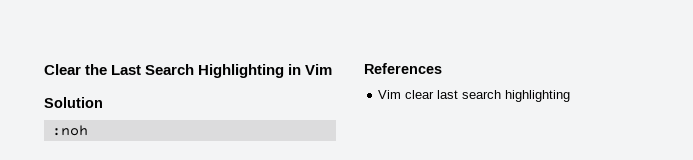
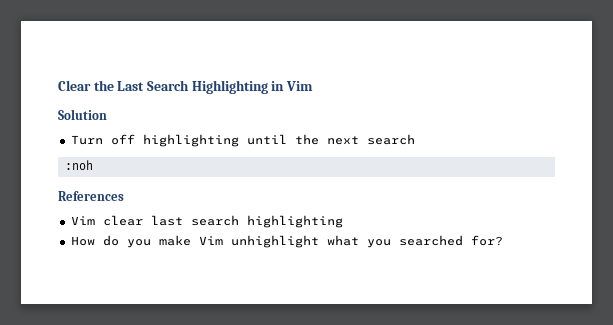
+ Turn off highlighting until the next search
+ How do you make Vim unhighlight what you searched for?

